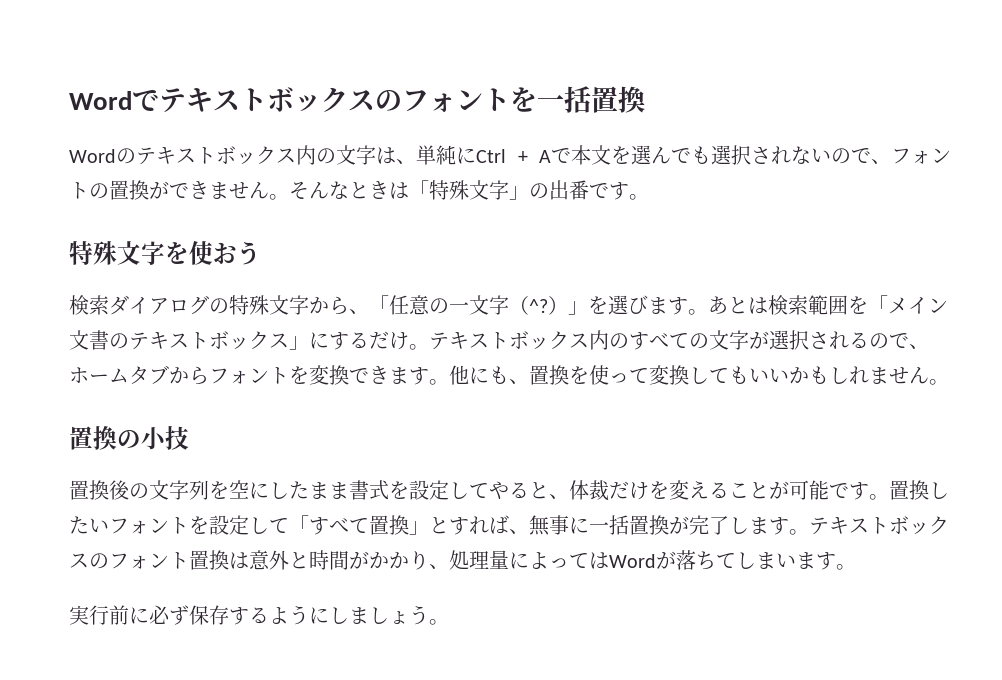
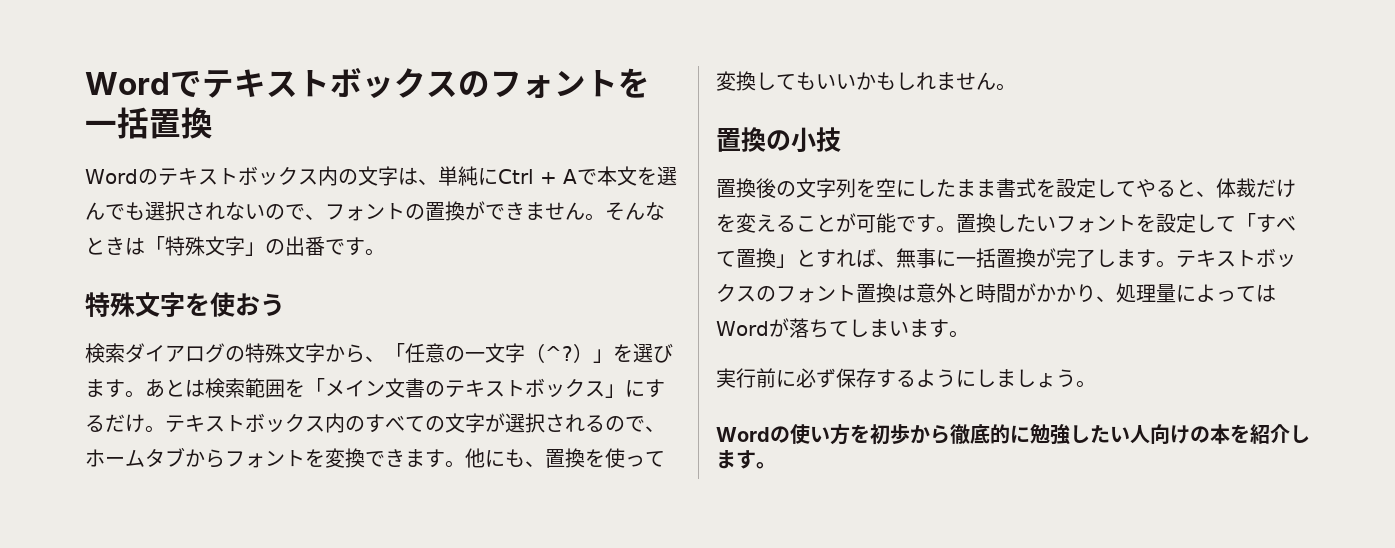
+ Wordの使い方を初歩から徹底的に勉強したい人向けの本を紹介します。

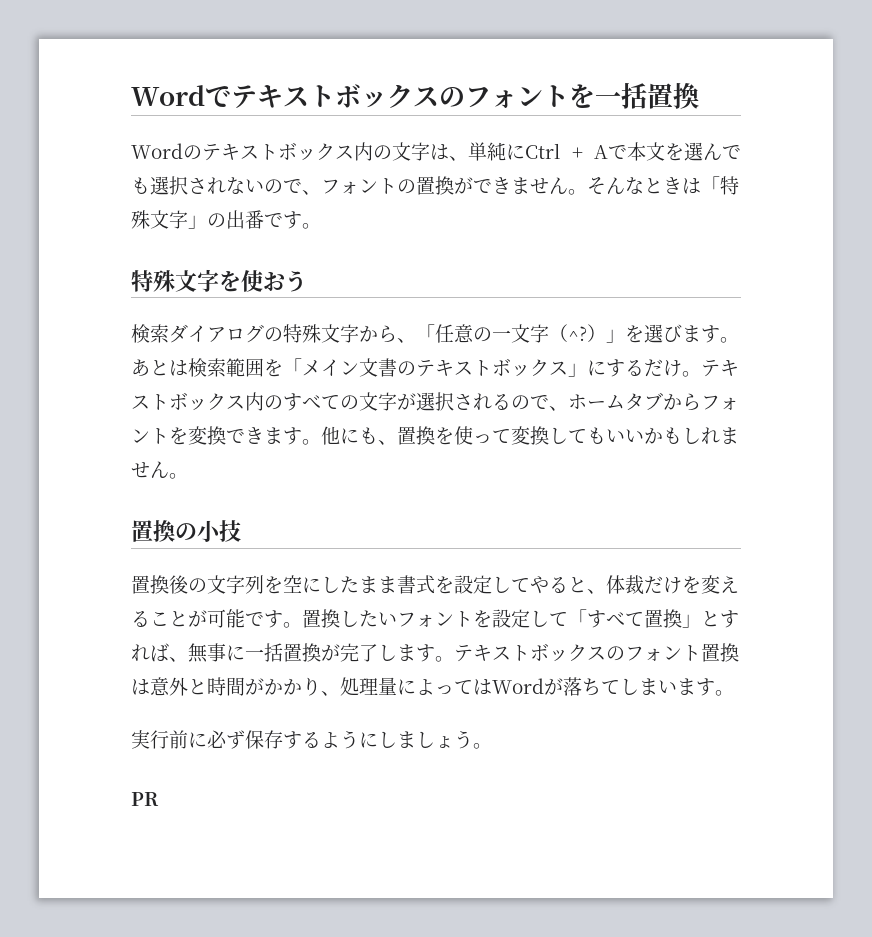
- Wordの使い方を初歩から徹底的に勉強したい人向けの本を紹介します。
+ PR

